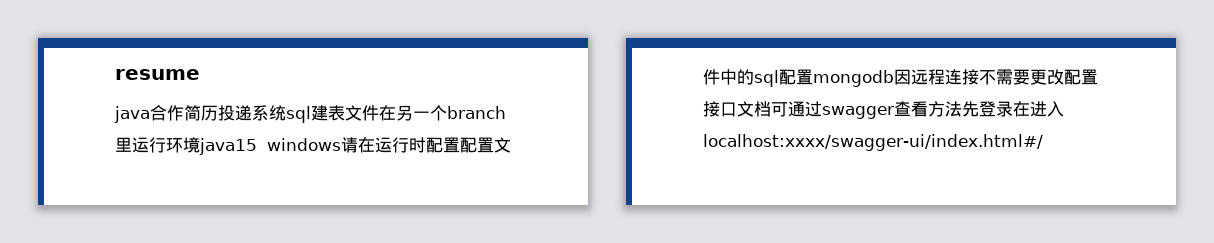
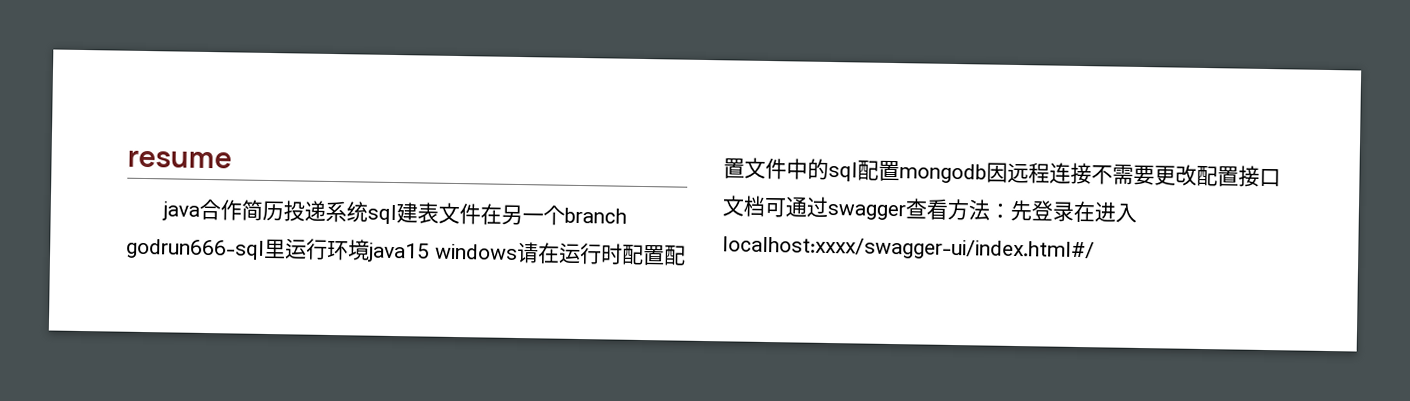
- java合作简历投递系统sql建表文件在另一个branch里运行环境java15 windows请在运行时配置配置文件中的sql配置mongodb因远程连接不需要更改配置接口文档可通过swagger查看方法先登录在进入localhost:xxxx/swagger-ui/index.html#/
+ java合作简历投递系统sql建表文件在另一个branch godrun666-sql里运行环境java15 windows请在运行时配置配置文件中的sql配置mongodb因远程连接不需要更改配置接口文档可通过swagger查看方法：先登录在进入localhost:xxxx/swagger-ui/index.html#/

